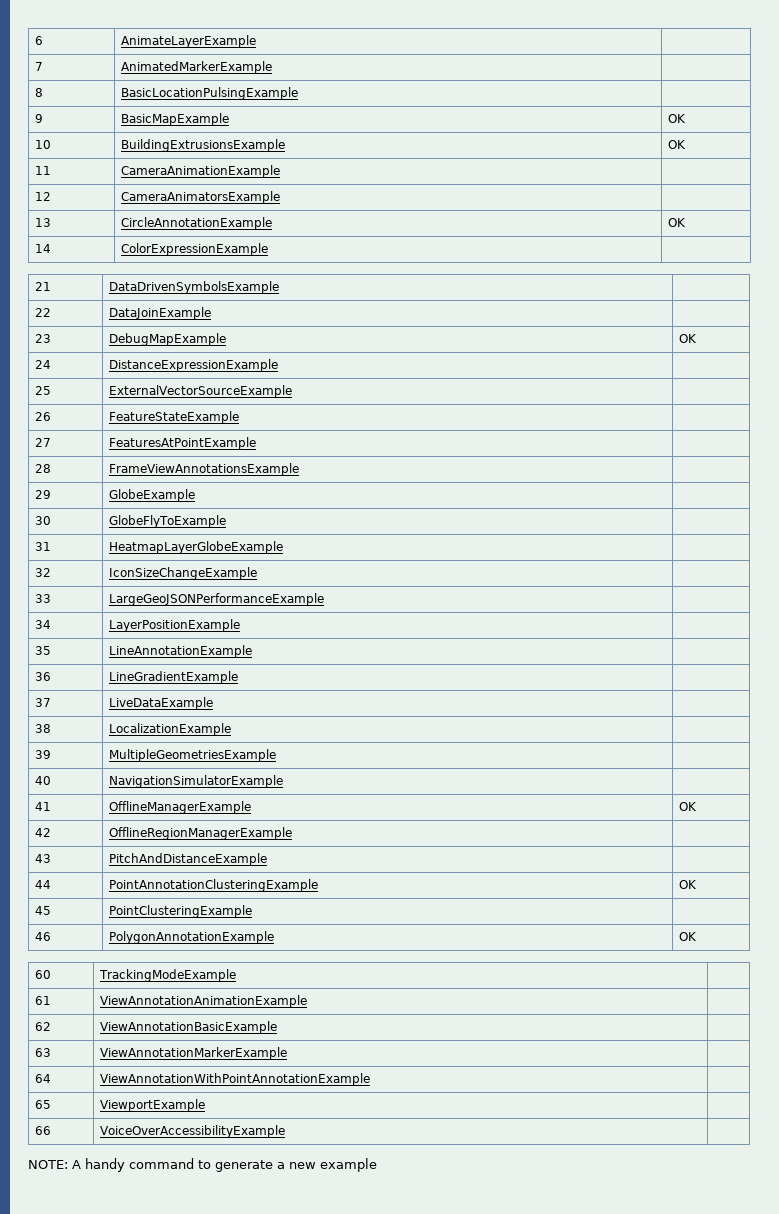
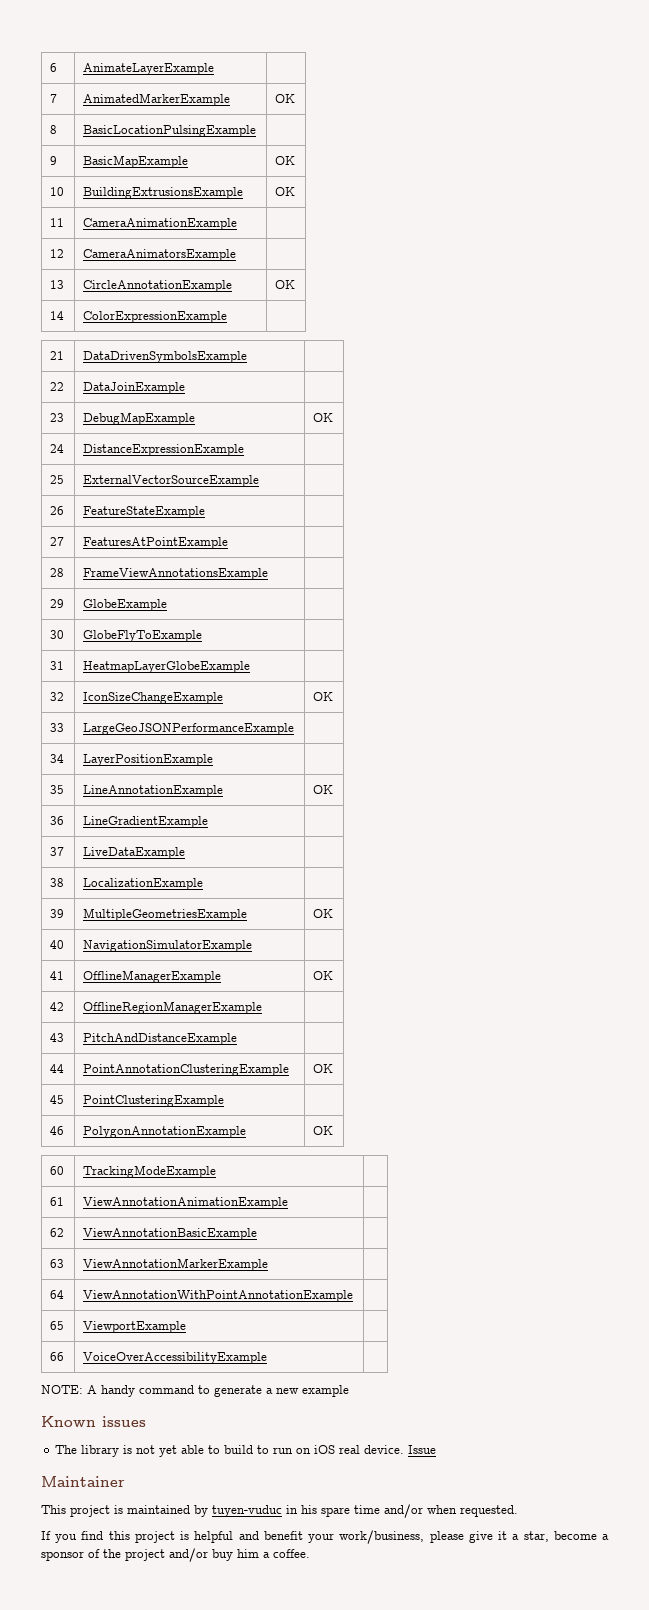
- 7 | AnimatedMarkerExample |
+ 7 | AnimatedMarkerExample | OK
- 32 | IconSizeChangeExample |
+ 32 | IconSizeChangeExample | OK
- 35 | LineAnnotationExample |
+ 35 | LineAnnotationExample | OK
- 39 | MultipleGeometriesExample |
+ 39 | MultipleGeometriesExample | OK
+ Known issues
+ The library is not yet able to build to run on iOS real device. Issue
+ Maintainer
+ This project is maintained by tuyen-vuduc in his spare time and/or when requested.
+ If you find this project is helpful and benefit your work/business, please give it a star, become a sponsor of the project and/or buy him a coffee.

